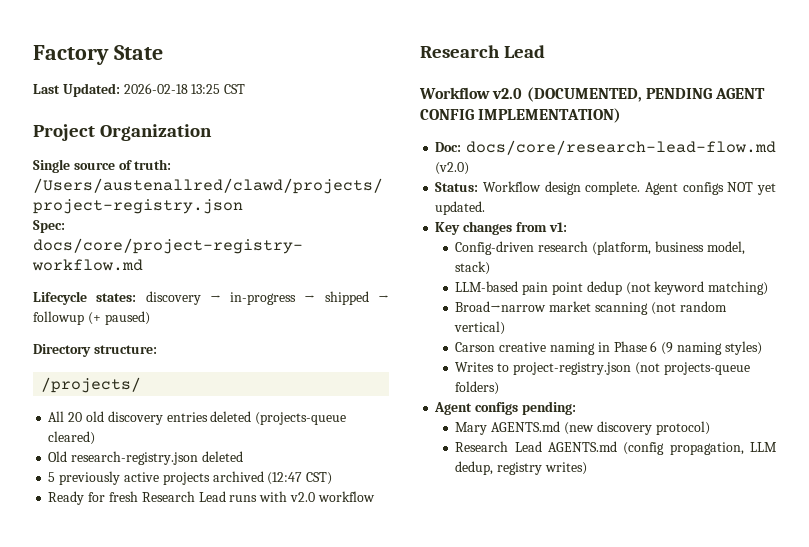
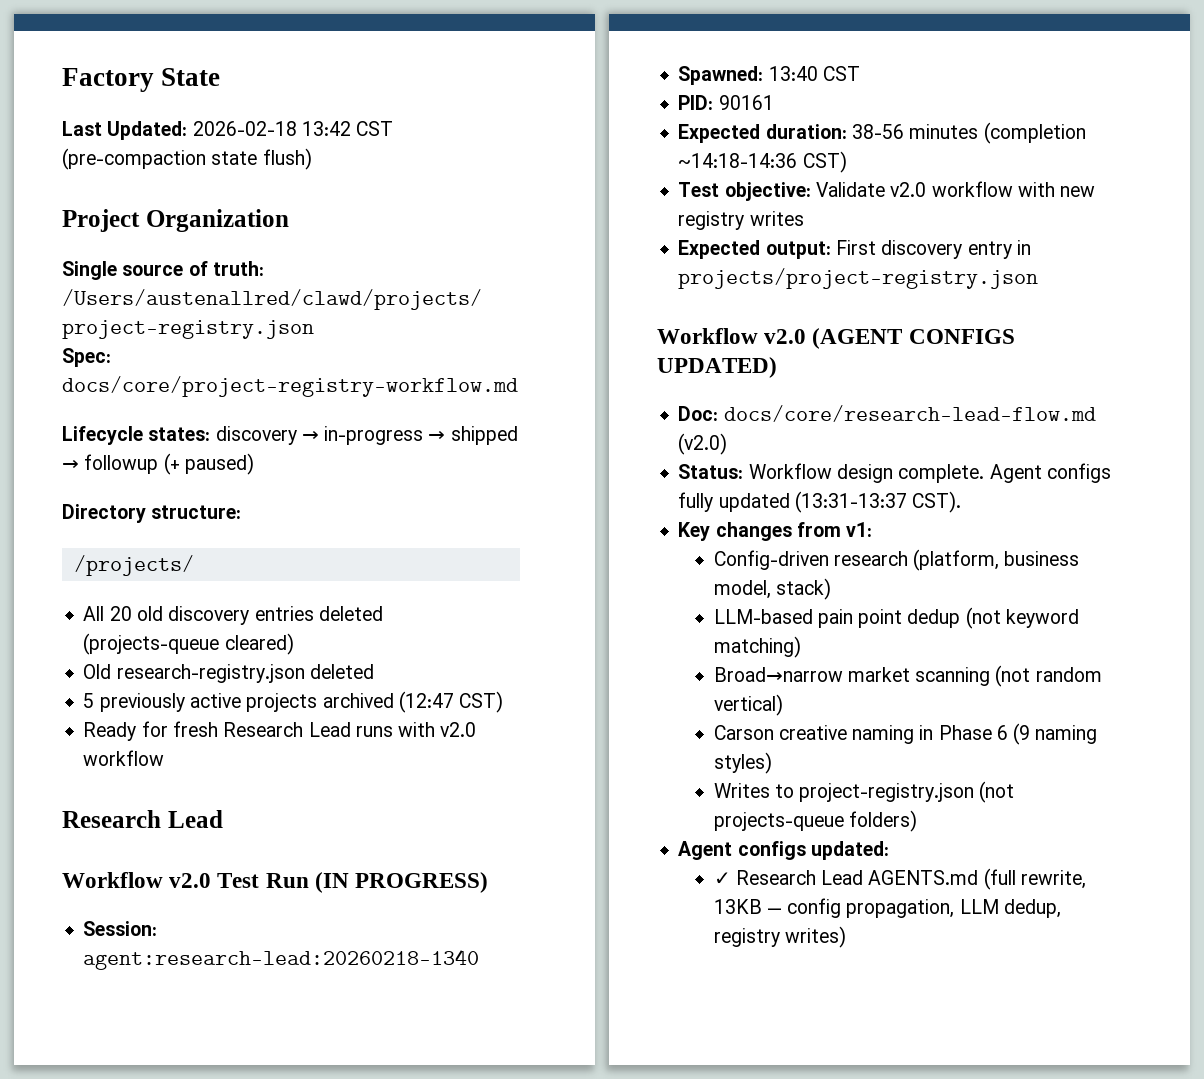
- Last Updated: 2026-02-18 13:25 CST
+ Last Updated: 2026-02-18 13:42 CST (pre-compaction state flush)
- Workflow v2.0 (DOCUMENTED, PENDING AGENT CONFIG IMPLEMENTATION)
+ Workflow v2.0 Test Run (IN PROGRESS)
+ Session: agent:research-lead:20260218-1340
+ Spawned: 13:40 CST
+ PID: 90161
+ Expected duration: 38-56 minutes (completion ~14:18-14:36 CST)
+ Test objective: Validate v2.0 workflow with new registry writes
+ Expected output: First discovery entry in projects/project-registry.json
+ Workflow v2.0 (AGENT CONFIGS UPDATED)
- Agent configs NOT yet updated.
+ Agent configs fully updated (13:31-13:37 CST).
- Agent configs pending:
- Mary AGENTS.md (new discovery protocol)
- Research Lead AGENTS.md (config propagation, LLM dedup, registry writes)
+ Agent configs updated:
+ ✓ Research Lead AGENTS.md (full rewrite, 13KB — config propagation, LLM dedup, registry writes)

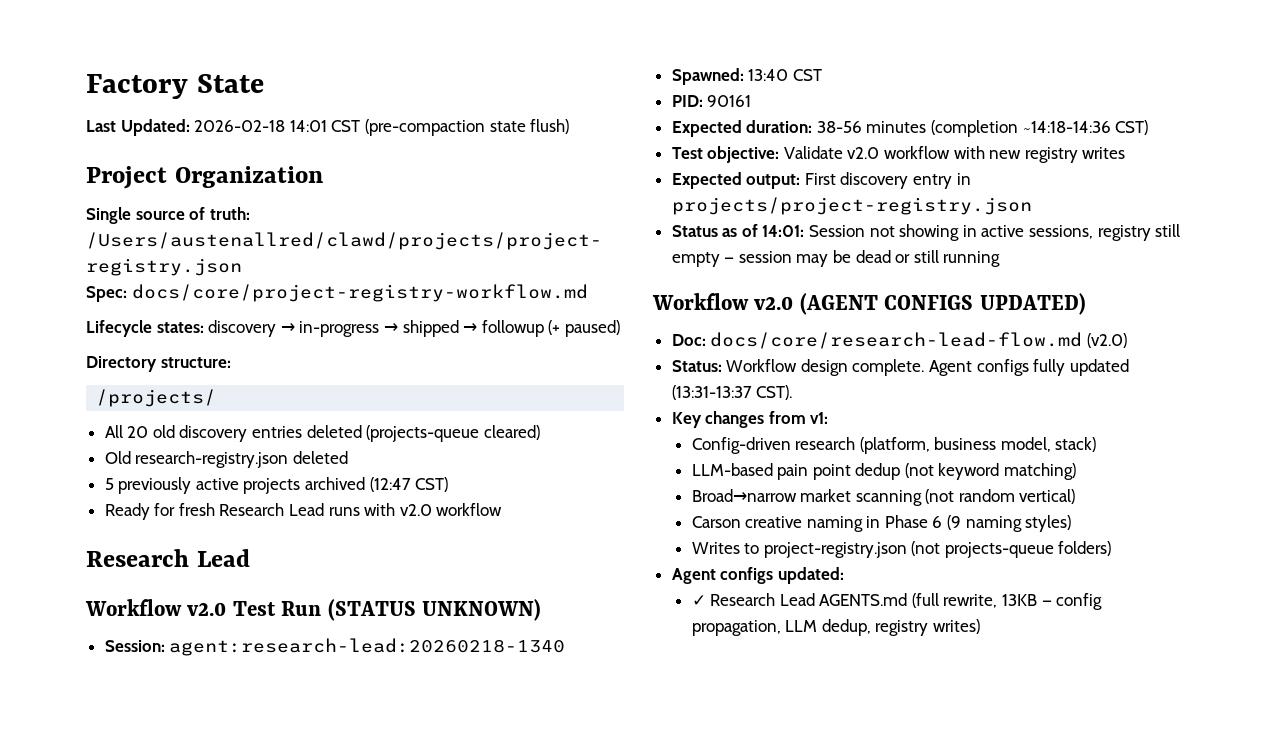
- Last Updated: 2026-02-18 13:42 CST (pre-compaction state flush)
+ Last Updated: 2026-02-18 14:01 CST (pre-compaction state flush)
- Workflow v2.0 Test Run (IN PROGRESS)
+ Workflow v2.0 Test Run (STATUS UNKNOWN)
+ Status as of 14:01: Session not showing in active sessions, registry still empty — session may be dead or still running

